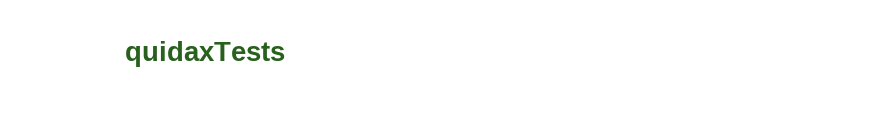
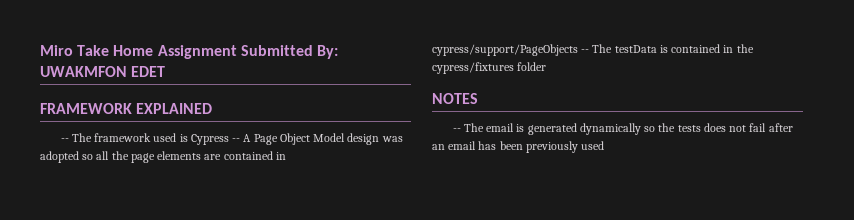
- quidaxTests
+ Miro Take Home Assignment Submitted By: UWAKMFON EDET
+ FRAMEWORK EXPLAINED
+ -- The framework used is Cypress -- A Page Object Model design was adopted so all the page elements are contained in cypress/support/PageObjects -- The testData is contained in the cypress/fixtures folder
+ NOTES
+ -- The email is generated dynamically so the tests does not fail after an email has been previously used

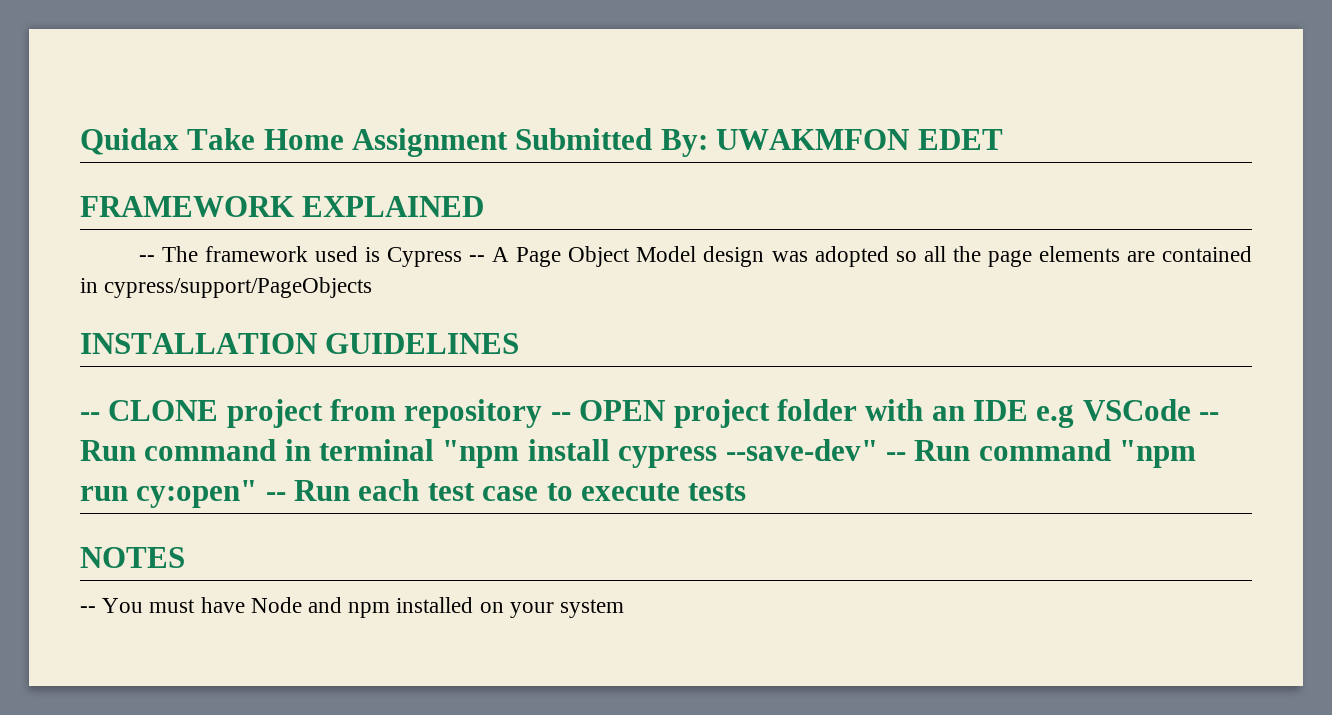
- Miro Take Home Assignment Submitted By: UWAKMFON EDET
+ Quidax Take Home Assignment Submitted By: UWAKMFON EDET
- -- The framework used is Cypress -- A Page Object Model design was adopted so all the page elements are contained in cypress/support/PageObjects -- The testData is contained in the cypress/fixtures folder
+ -- The framework used is Cypress -- A Page Object Model design was adopted so all the page elements are contained in cypress/support/PageObjects
+ INSTALLATION GUIDELINES
+ -- CLONE project from repository -- OPEN project folder with an IDE e.g VSCode -- Run command in terminal "npm install cypress --save-dev" -- Run command "npm run cy:open" -- Run each test case to execute tests
  NOTES
- -- The email is generated dynamically so the tests does not fail after an email has been previously used
+ -- You must have Node and npm installed on your system

